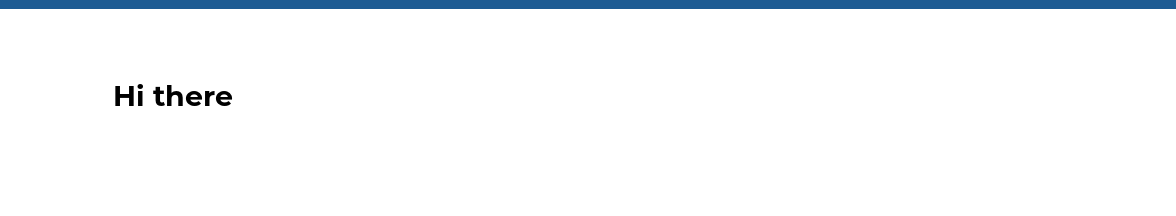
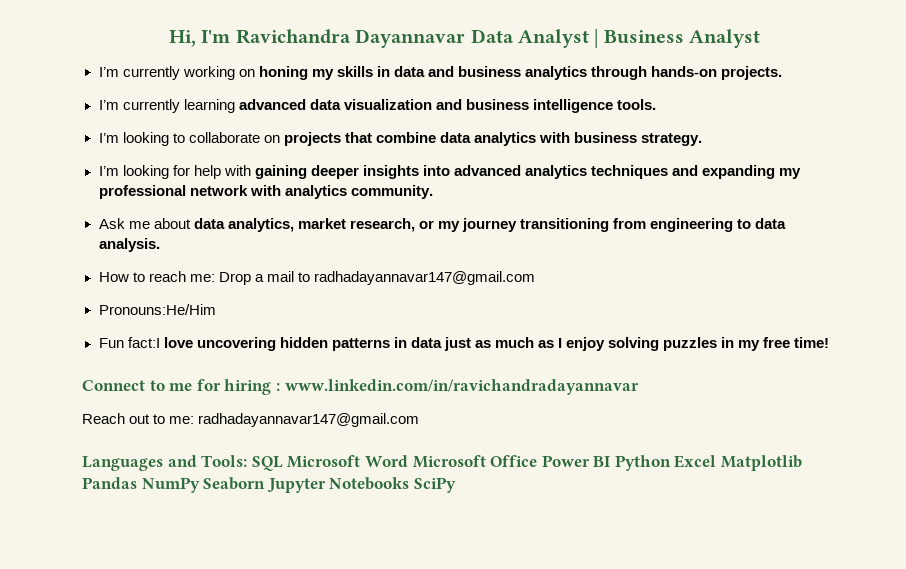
- Hi there
+ Hi, I'm Ravichandra Dayannavar Data Analyst | Business Analyst
+ I’m currently working on honing my skills in data and business analytics through hands-on projects.
+ I’m currently learning advanced data visualization and business intelligence tools.
+ I’m looking to collaborate on projects that combine data analytics with business strategy.
+ I’m looking for help with gaining deeper insights into advanced analytics techniques and expanding my professional network with analytics community.
+ Ask me about data analytics, market research, or my journey transitioning from engineering to data analysis.
+ How to reach me: Drop a mail to radhadayannavar147@gmail.com
+ Pronouns:He/Him
+ Fun fact:I love uncovering hidden patterns in data just as much as I enjoy solving puzzles in my free time!
+ Connect to me for hiring : www.linkedin.com/in/ravichandradayannavar
+ Reach out to me: radhadayannavar147@gmail.com
+ Languages and Tools: SQL Microsoft Word Microsoft Office Power BI Python Excel Matplotlib Pandas NumPy Seaborn Jupyter Notebooks SciPy

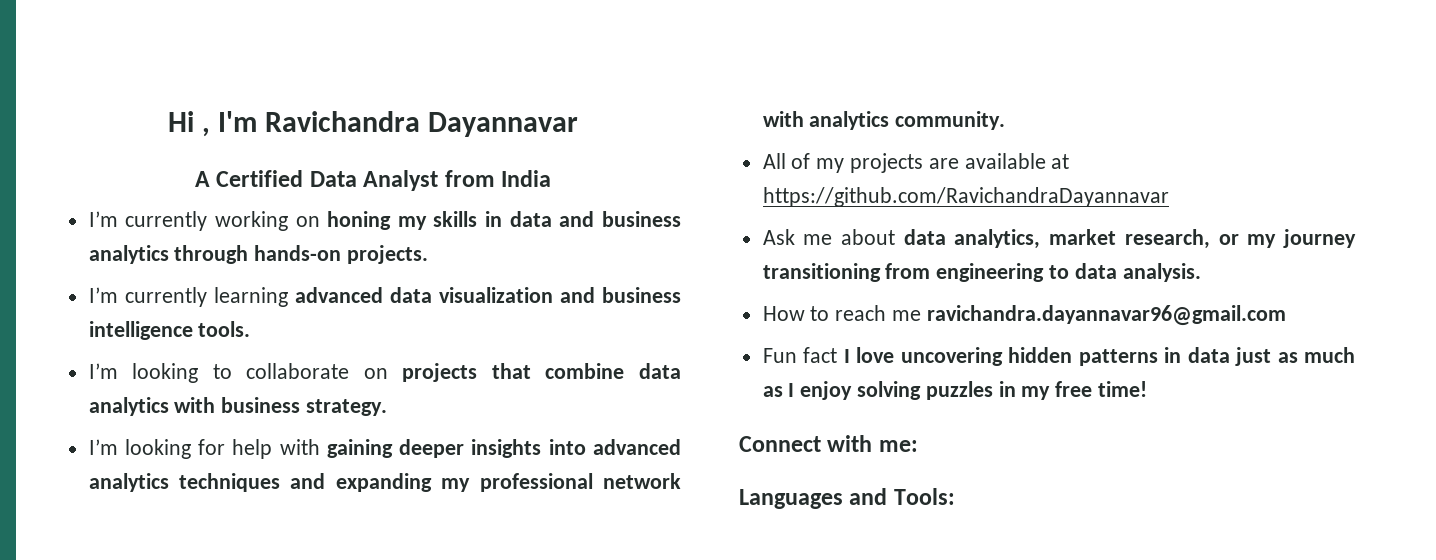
- Hi, I'm Ravichandra Dayannavar Data Analyst | Business Analyst
+ Hi , I'm Ravichandra Dayannavar
+ A Certified Data Analyst from India
+ All of my projects are available at https://github.com/RavichandraDayannavar
- How to reach me: Drop a mail to radhadayannavar147@gmail.com
- Pronouns:He/Him
+ How to reach me ravichandra.dayannavar96@gmail.com
- Fun fact:I love uncovering hidden patterns in data just as much as I enjoy solving puzzles in my free time!
+ Fun fact I love uncovering hidden patterns in data just as much as I enjoy solving puzzles in my free time!
- Connect to me for hiring : www.linkedin.com/in/ravichandradayannavar
- Reach out to me: radhadayannavar147@gmail.com
+ Connect with me:
- Languages and Tools: SQL Microsoft Word Microsoft Office Power BI Python Excel Matplotlib Pandas NumPy Seaborn Jupyter Notebooks SciPy
+ Languages and Tools:

